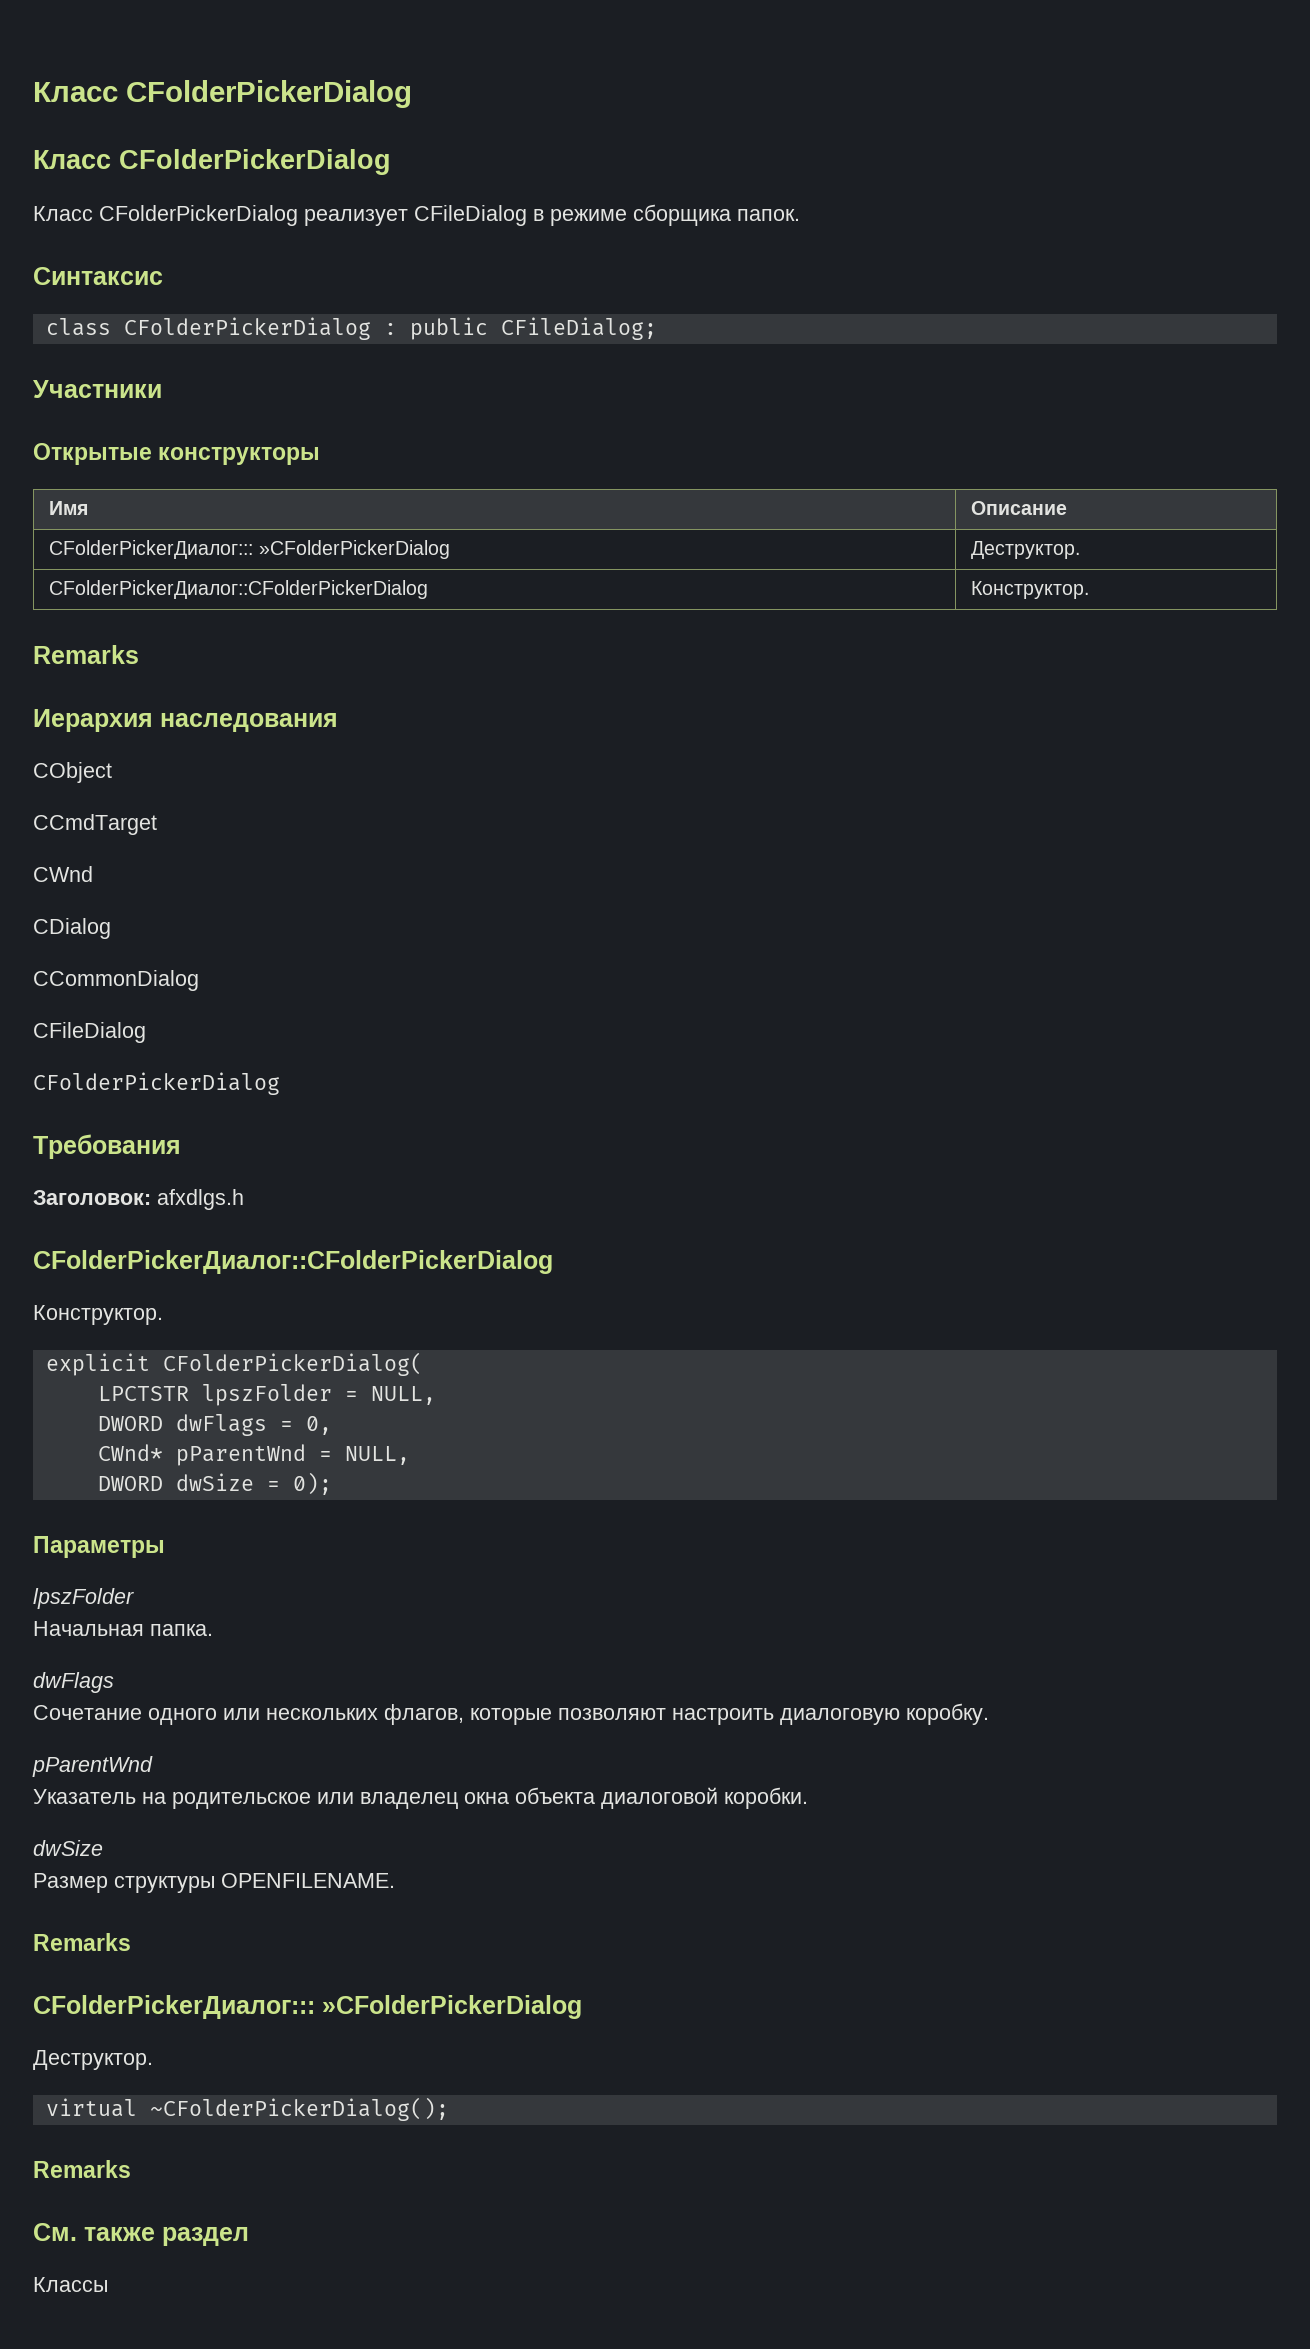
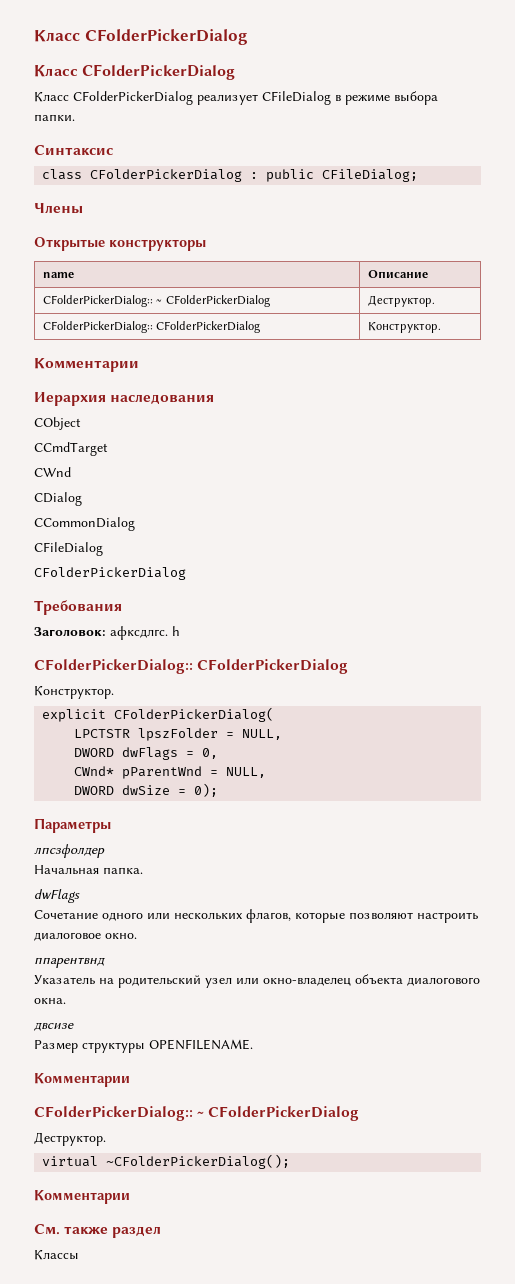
- Класс CFolderPickerDialog реализует CFileDialog в режиме сборщика папок.
+ Класс CFolderPickerDialog реализует CFileDialog в режиме выбора папки.
- Участники
+ Члены
- Имя | Описание
+ name | Описание
- CFolderPickerДиалог::: »CFolderPickerDialog | Деструктор.
- CFolderPickerДиалог::CFolderPickerDialog | Конструктор.
- Remarks
+ CFolderPickerDialog:: ~ CFolderPickerDialog | Деструктор.
+ CFolderPickerDialog:: CFolderPickerDialog | Конструктор.
+ Комментарии
- Заголовок: afxdlgs.h
- CFolderPickerДиалог::CFolderPickerDialog
+ Заголовок: афксдлгс. h
+ CFolderPickerDialog:: CFolderPickerDialog
  Параметры
- lpszFolder
+ лпсзфолдер
- Сочетание одного или нескольких флагов, которые позволяют настроить диалоговую коробку.
- pParentWnd
+ Сочетание одного или нескольких флагов, которые позволяют настроить диалоговое окно.
+ ппарентвнд
- Указатель на родительское или владелец окна объекта диалоговой коробки.
- dwSize
+ Указатель на родительский узел или окно-владелец объекта диалогового окна.
+ двсизе
  Размер структуры OPENFILENAME.
- Remarks
- CFolderPickerДиалог::: »CFolderPickerDialog
+ Комментарии
+ CFolderPickerDialog:: ~ CFolderPickerDialog
  virtual ~CFolderPickerDialog();
- Remarks
+ Комментарии

